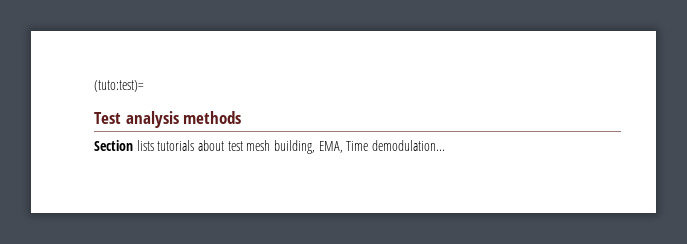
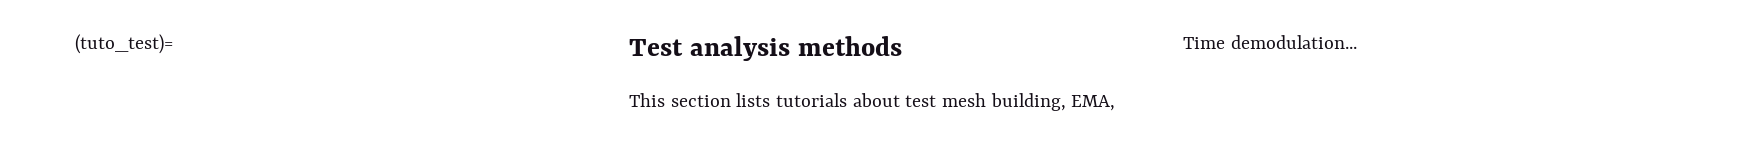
- (tuto:test)=
+ (tuto_test)=
- Section lists tutorials about test mesh building, EMA, Time demodulation...
+ This section lists tutorials about test mesh building, EMA, Time demodulation...

